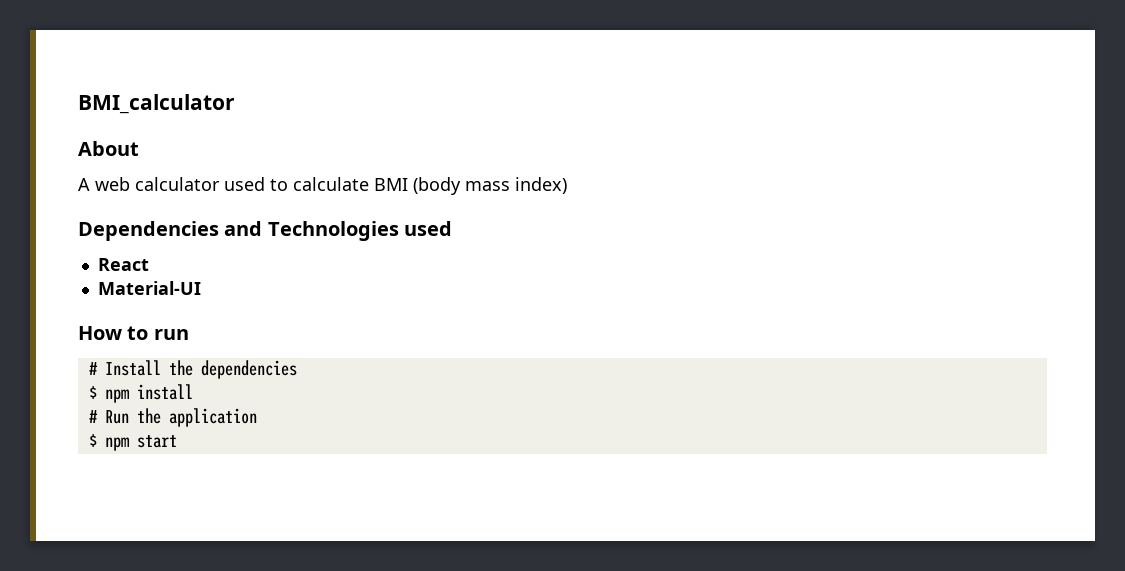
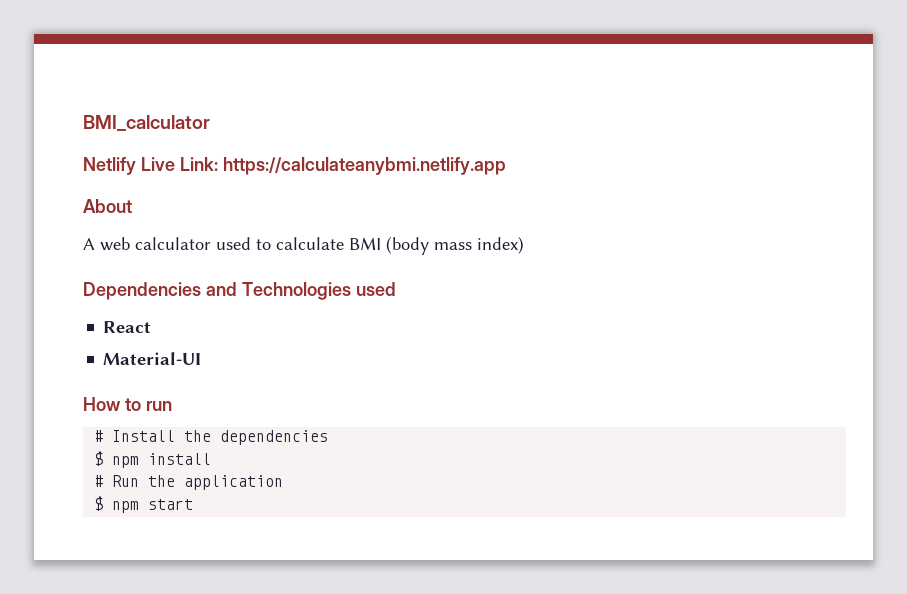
+ Netlify Live Link: https://calculateanybmi.netlify.app

